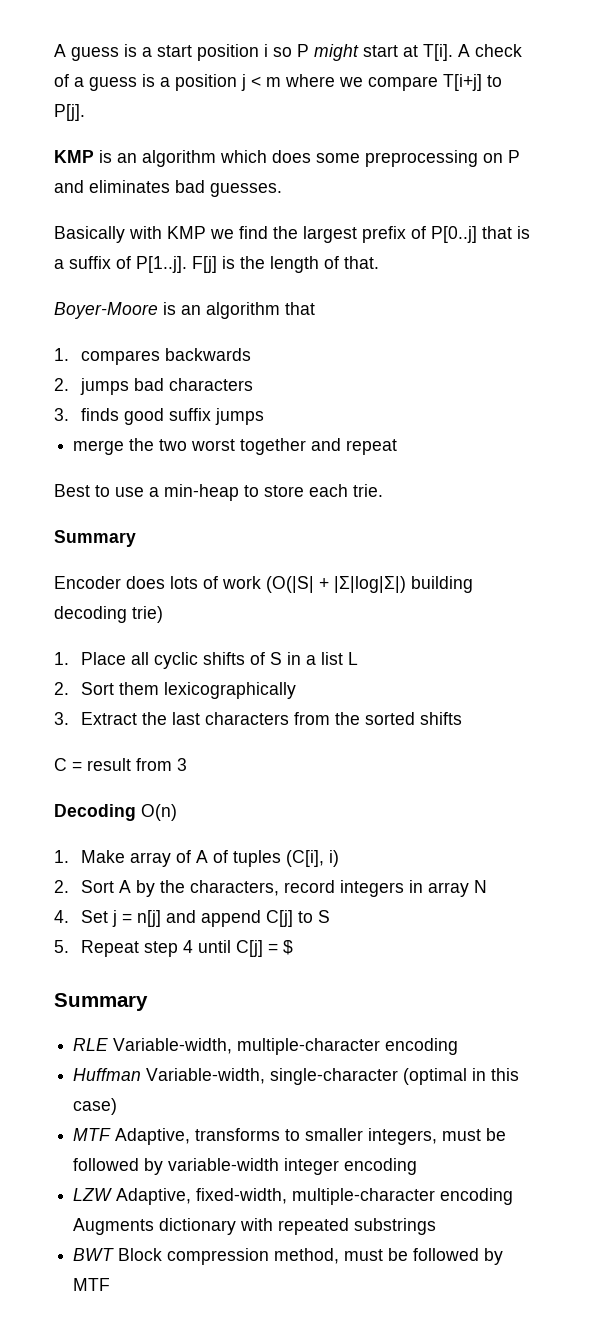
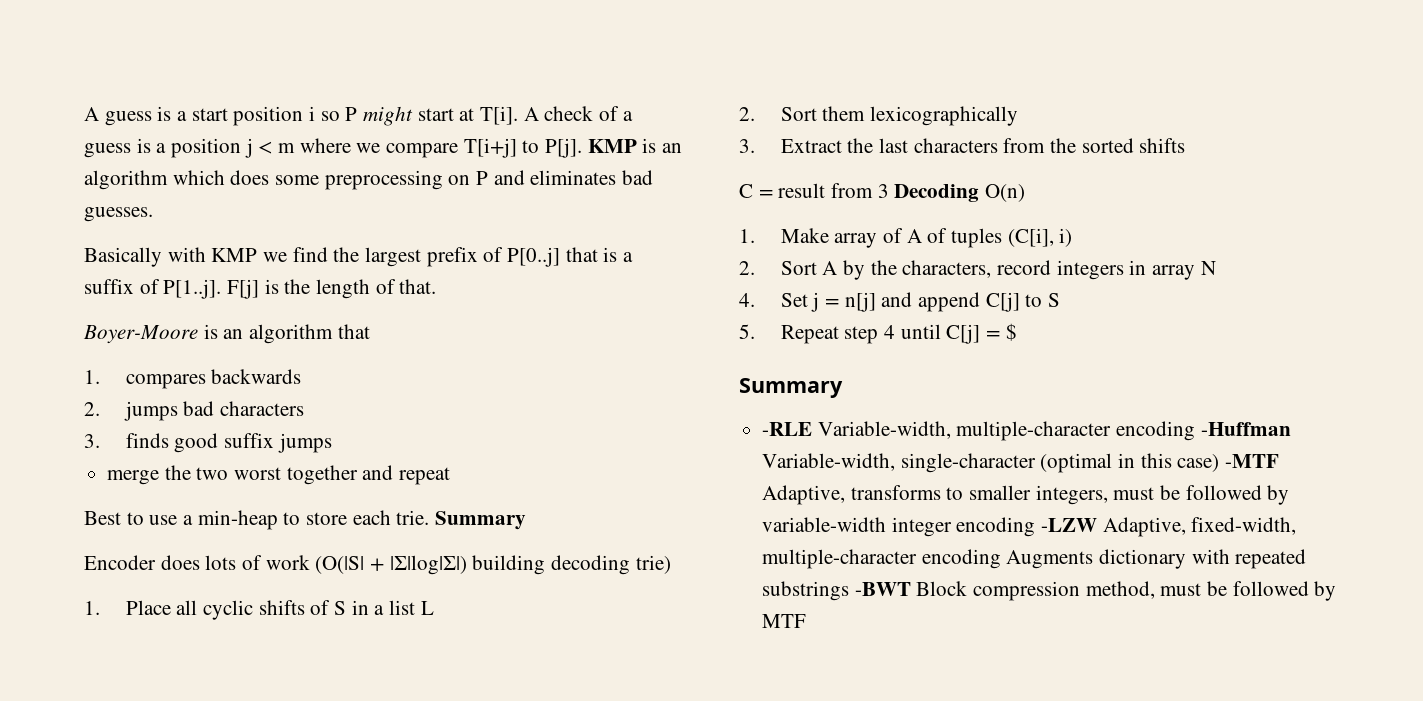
- A check of a guess is a position j < m where we compare T[i+j] to P[j].
- KMP is an algorithm which does some preprocessing on P and eliminates bad guesses.
+ A check of a guess is a position j < m where we compare T[i+j] to P[j]. KMP is an algorithm which does some preprocessing on P and eliminates bad guesses.
- Best to use a min-heap to store each trie.
- Summary
+ Best to use a min-heap to store each trie. Summary
- C = result from 3
- Decoding O(n)
+ C = result from 3 Decoding O(n)
- RLE Variable-width, multiple-character encoding
- Huffman Variable-width, single-character (optimal in this case)
- MTF Adaptive, transforms to smaller integers, must be followed by variable-width integer encoding
- LZW Adaptive, fixed-width, multiple-character encoding Augments dictionary with repeated substrings
- BWT Block compression method, must be followed by MTF
+ -RLE Variable-width, multiple-character encoding -Huffman Variable-width, single-character (optimal in this case) -MTF Adaptive, transforms to smaller integers, must be followed by variable-width integer encoding -LZW Adaptive, fixed-width, multiple-character encoding Augments dictionary with repeated substrings -BWT Block compression method, must be followed by MTF

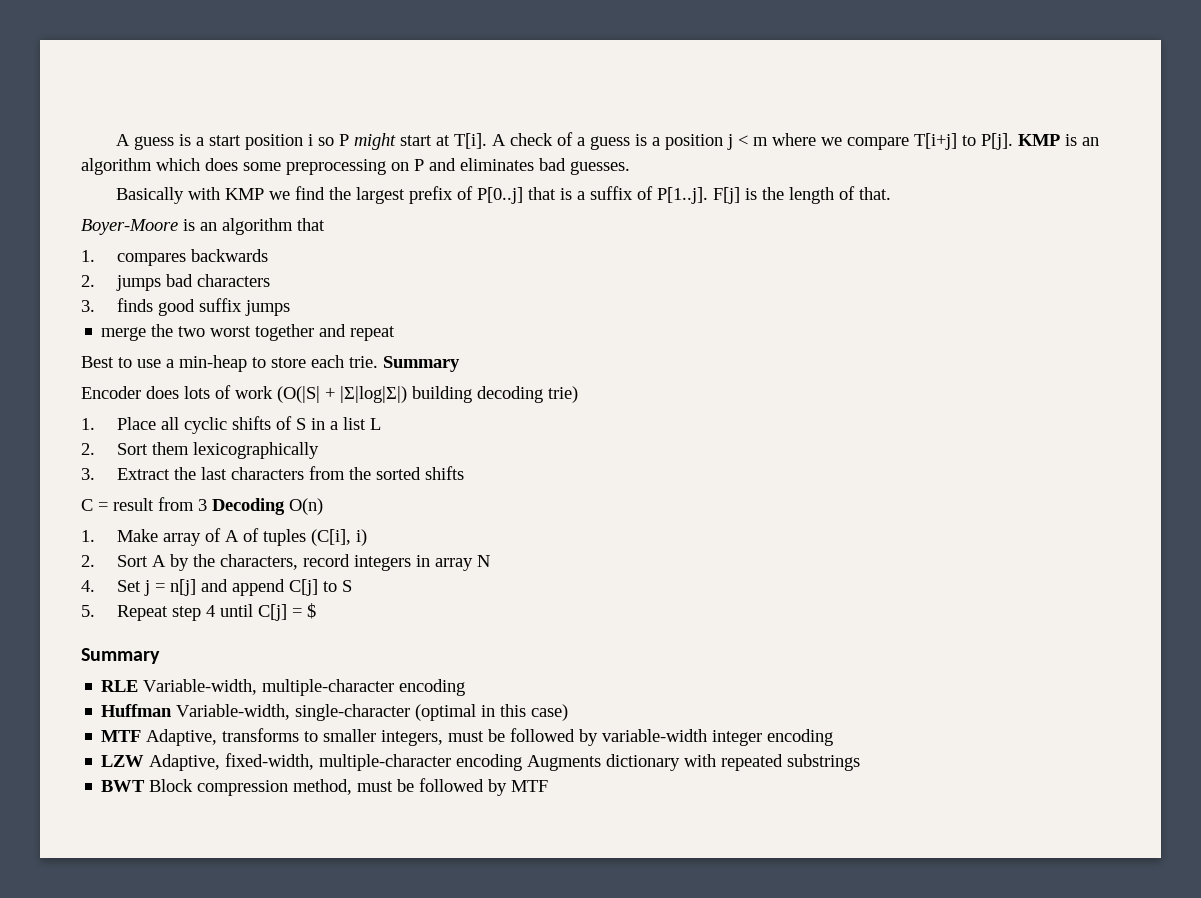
- -RLE Variable-width, multiple-character encoding -Huffman Variable-width, single-character (optimal in this case) -MTF Adaptive, transforms to smaller integers, must be followed by variable-width integer encoding -LZW Adaptive, fixed-width, multiple-character encoding Augments dictionary with repeated substrings -BWT Block compression method, must be followed by MTF
+ RLE Variable-width, multiple-character encoding
+ Huffman Variable-width, single-character (optimal in this case)
+ MTF Adaptive, transforms to smaller integers, must be followed by variable-width integer encoding
+ LZW Adaptive, fixed-width, multiple-character encoding Augments dictionary with repeated substrings
+ BWT Block compression method, must be followed by MTF

